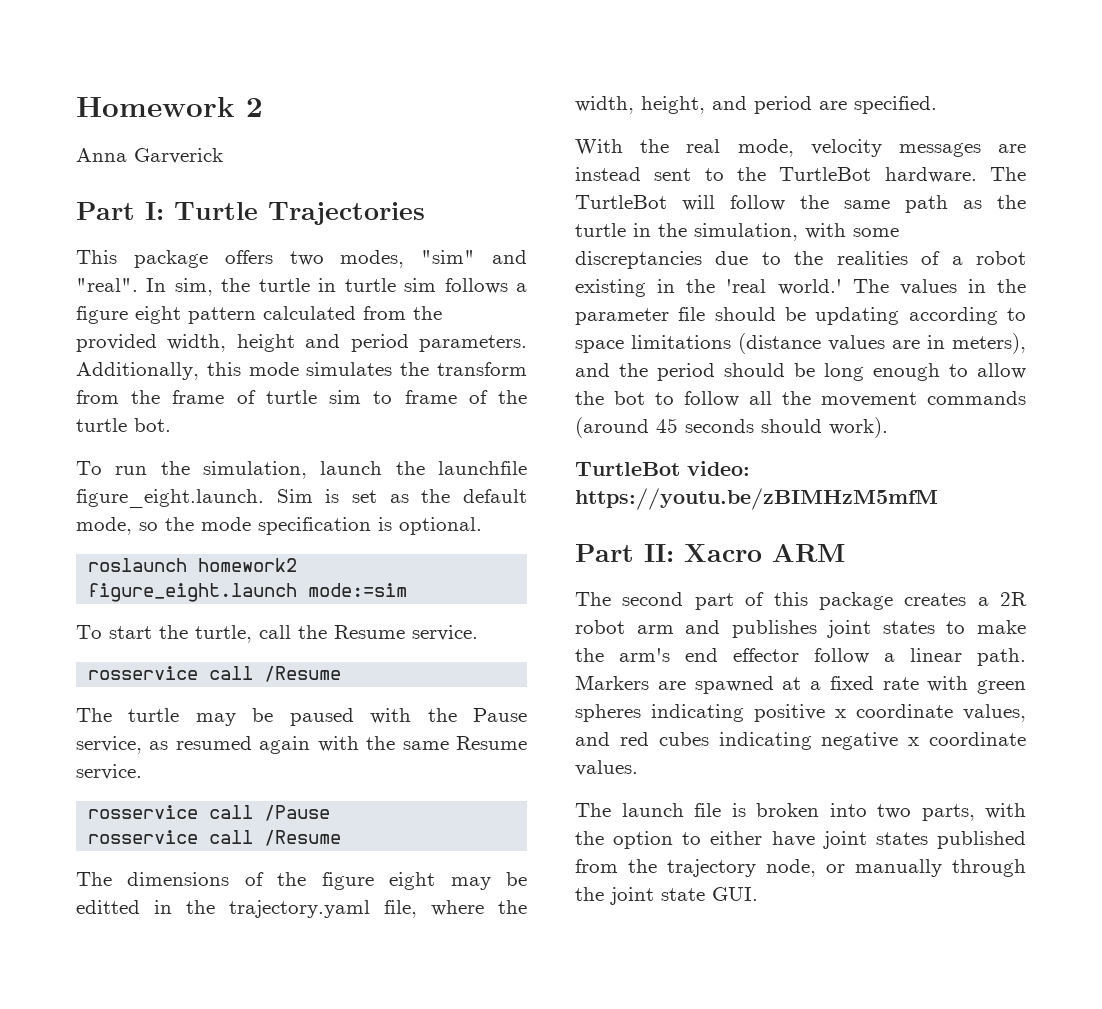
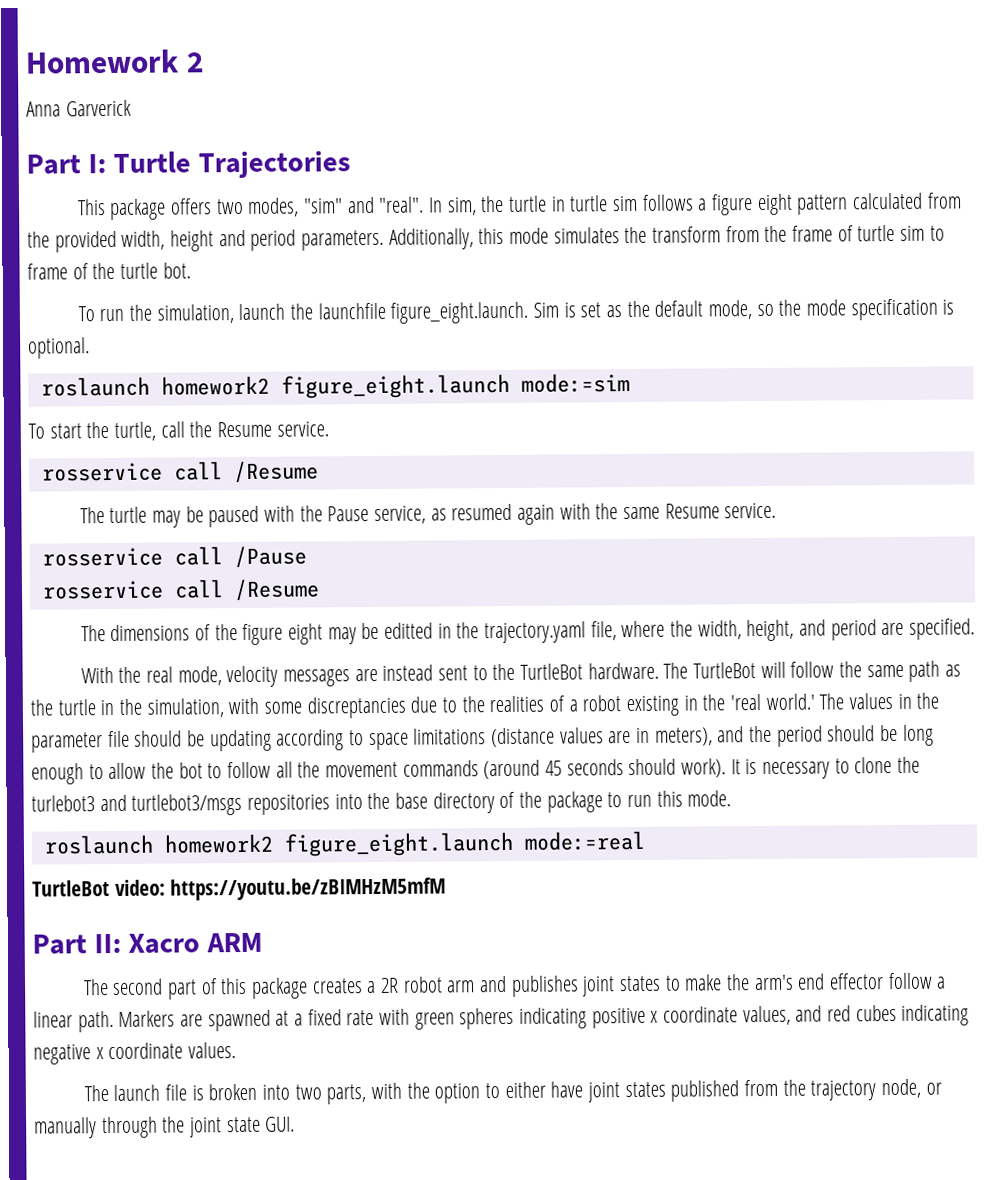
+ It is necessary to clone the turlebot3 and turtlebot3/msgs repositories into the base directory of the package to run this mode.
+ roslaunch homework2 figure_eight.launch mode:=real

